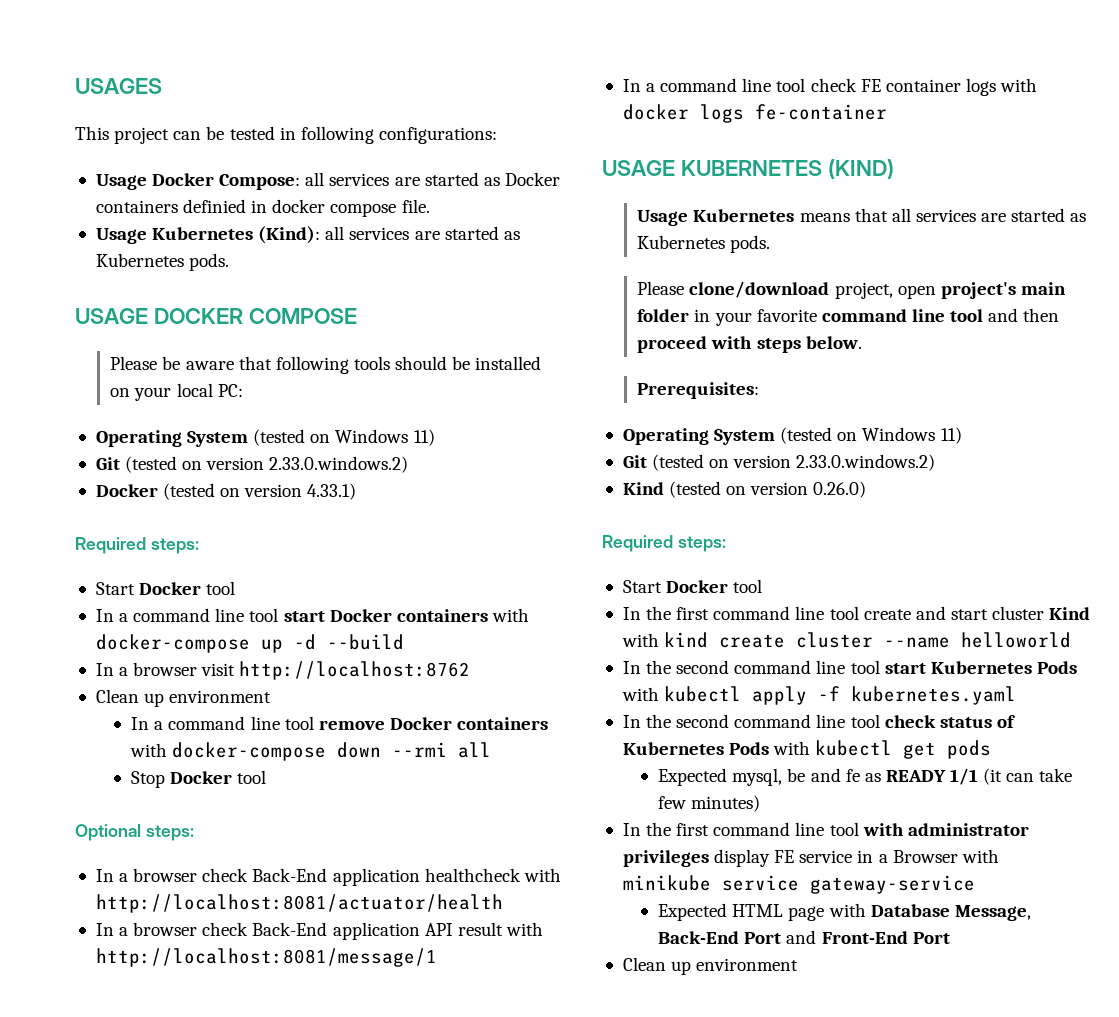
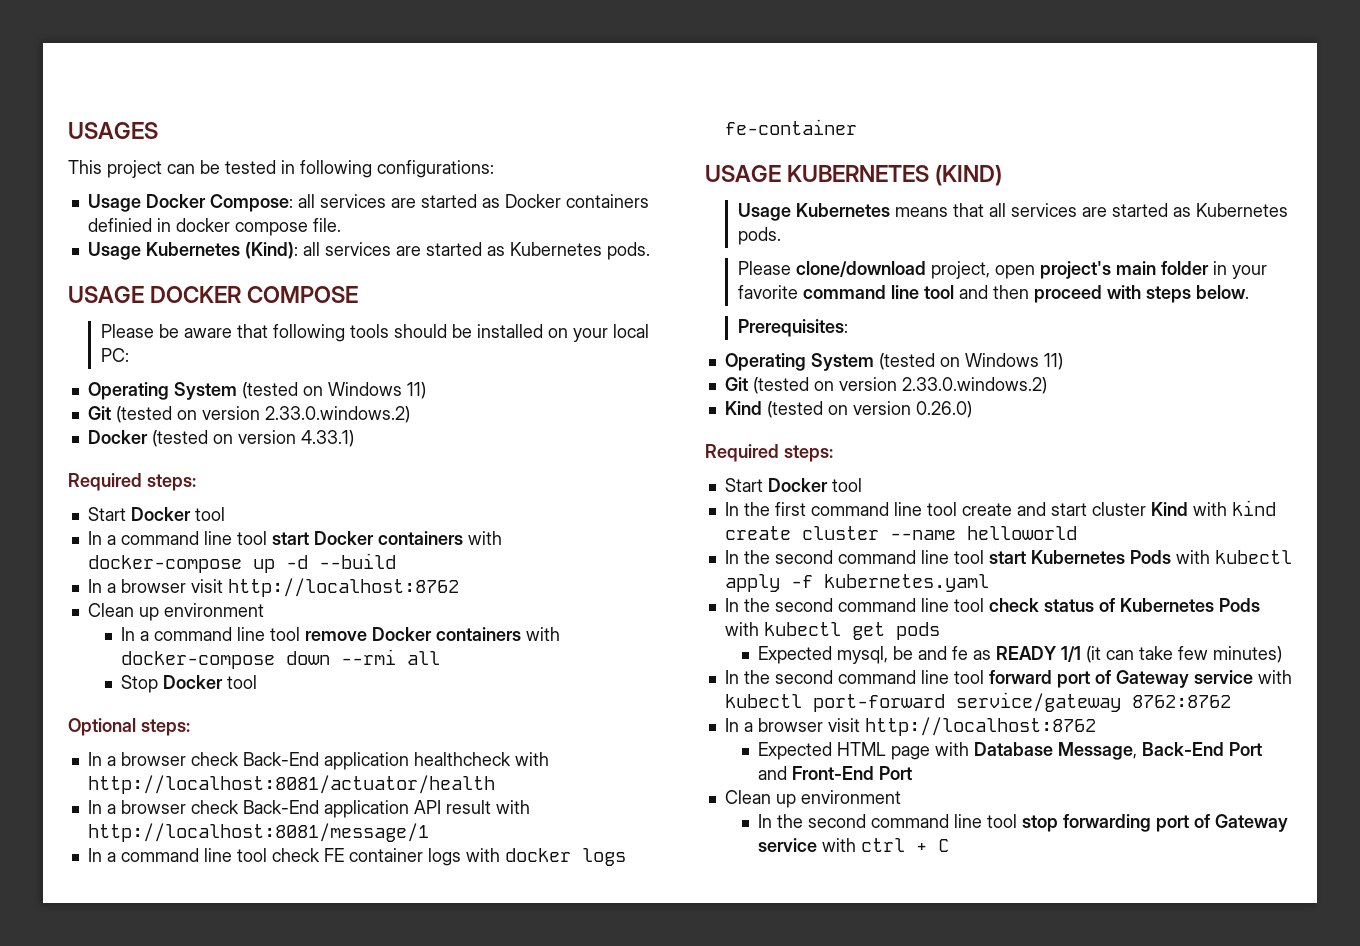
- In the first command line tool with administrator privileges display FE service in a Browser with minikube service gateway-service
+ In the second command line tool forward port of Gateway service with kubectl port-forward service/gateway 8762:8762
+ In a browser visit http://localhost:8762
+ In the second command line tool stop forwarding port of Gateway service with ctrl + C

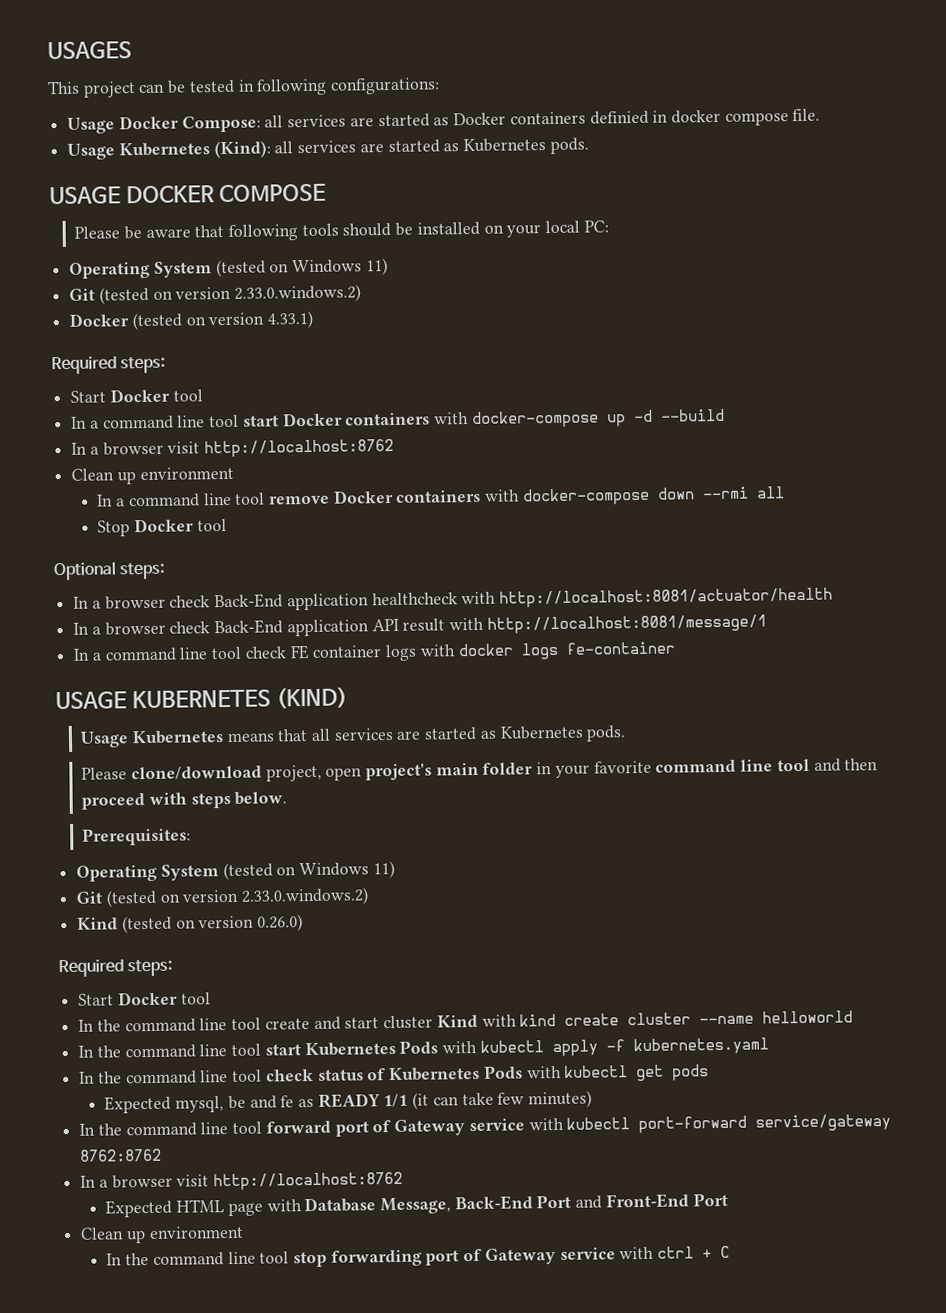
- In the first command line tool create and start cluster Kind with kind create cluster --name helloworld
+ In the command line tool create and start cluster Kind with kind create cluster --name helloworld
- In the second command line tool start Kubernetes Pods with kubectl apply -f kubernetes.yaml
+ In the command line tool start Kubernetes Pods with kubectl apply -f kubernetes.yaml
- In the second command line tool check status of Kubernetes Pods with kubectl get pods
+ In the command line tool check status of Kubernetes Pods with kubectl get pods
- In the second command line tool forward port of Gateway service with kubectl port-forward service/gateway 8762:8762
+ In the command line tool forward port of Gateway service with kubectl port-forward service/gateway 8762:8762
- In the second command line tool stop forwarding port of Gateway service with ctrl + C
+ In the command line tool stop forwarding port of Gateway service with ctrl + C

